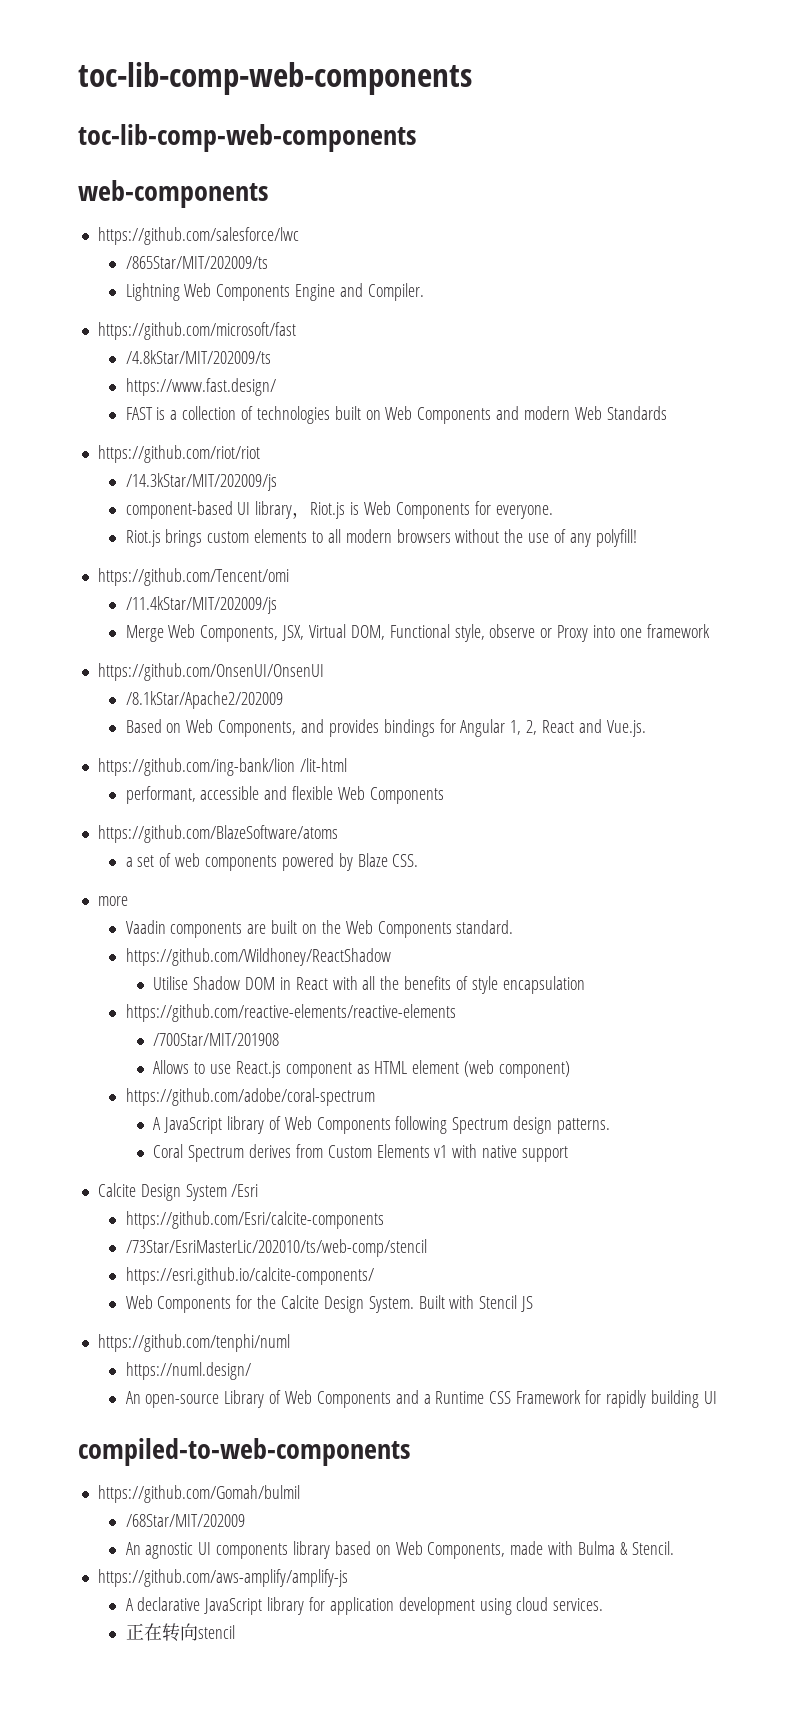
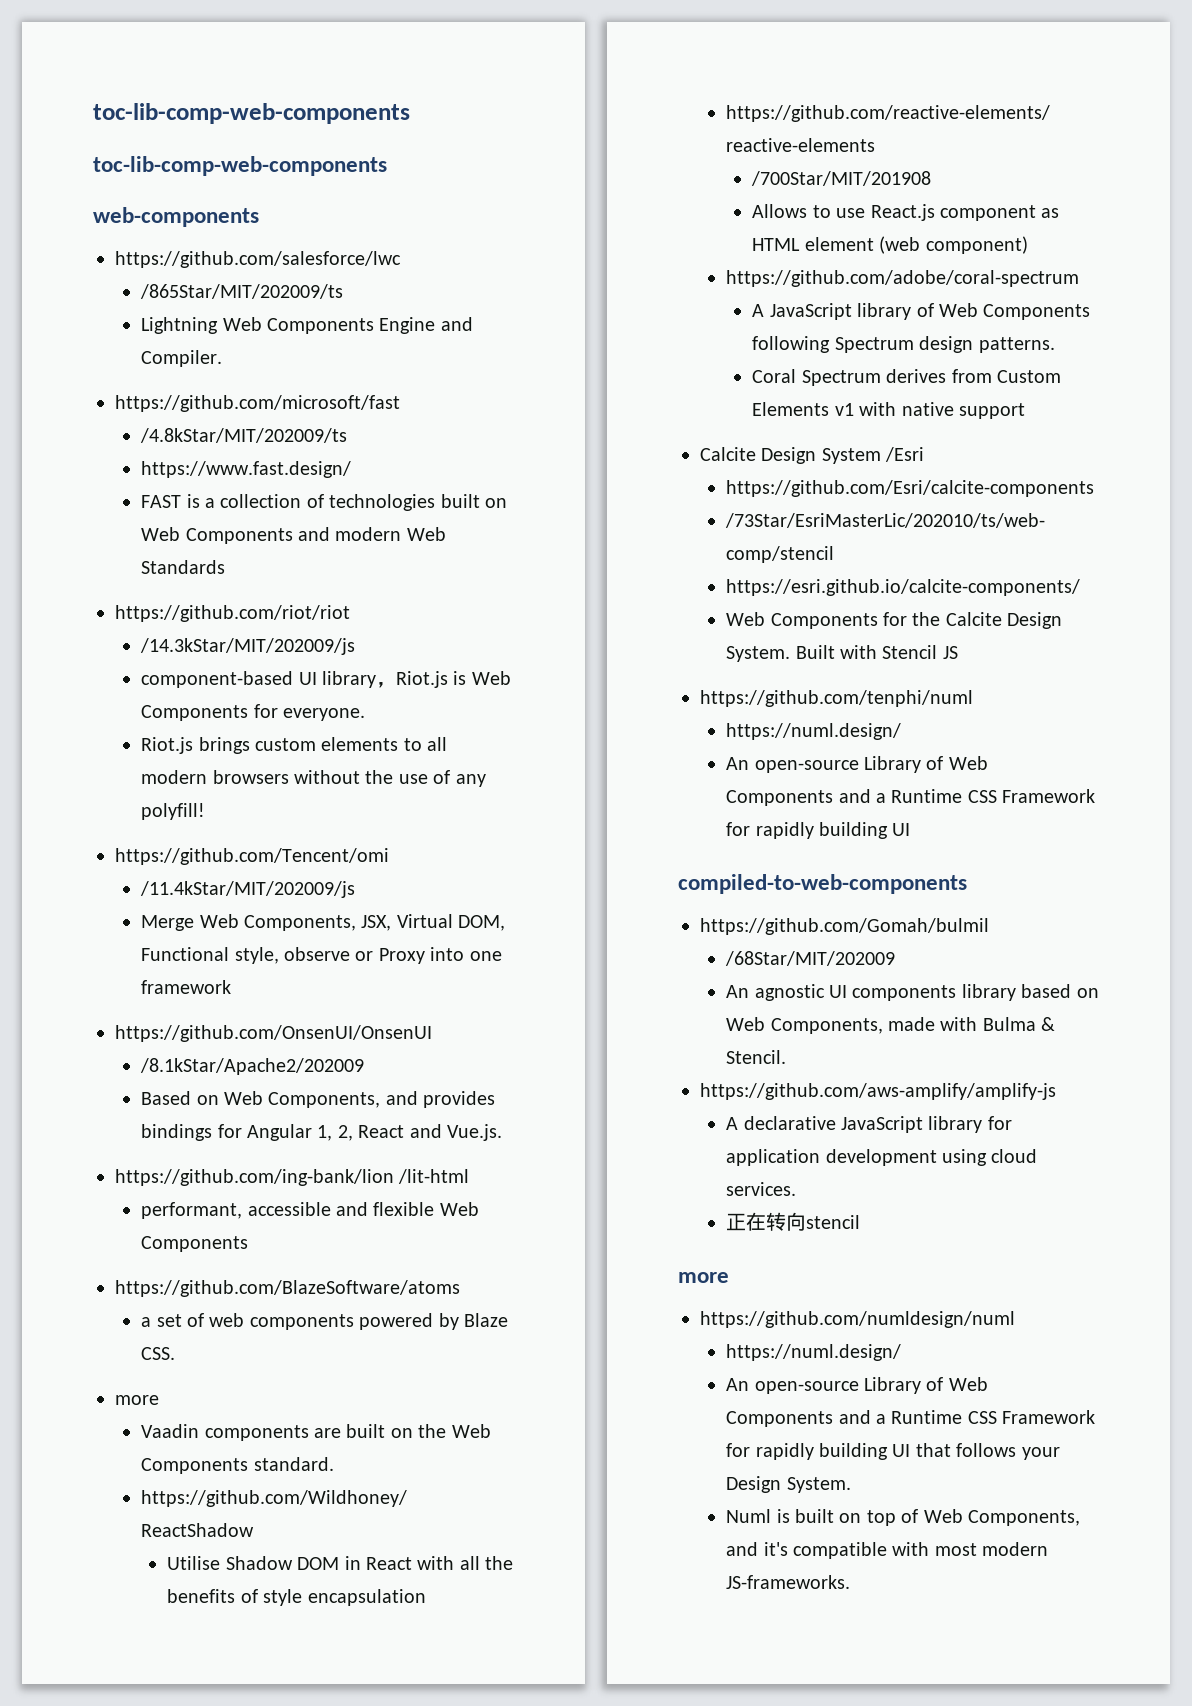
  正在转向stencil
+ more
+ https://github.com/numldesign/numl
+ https://numl.design/
+ An open-source Library of Web Components and a Runtime CSS Framework for rapidly building UI that follows your Design System.
+ Numl is built on top of Web Components, and it's compatible with most modern JS-frameworks.

